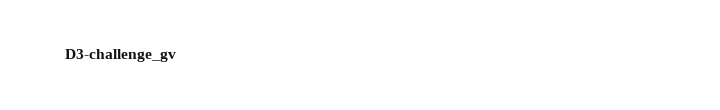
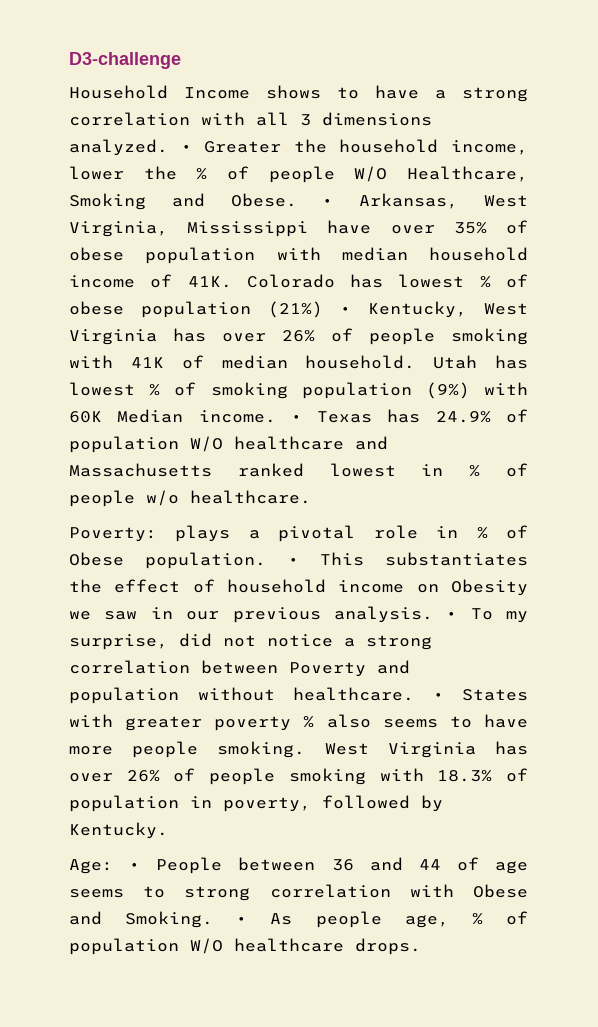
- D3-challenge_gv
+ D3-challenge
+ Household Income shows to have a strong correlation with all 3 dimensions analyzed. • Greater the household income, lower the % of people W/O Healthcare, Smoking and Obese. • Arkansas, West Virginia, Mississippi have over 35% of obese population with median household income of 41K. Colorado has lowest % of obese population (21%) • Kentucky, West Virginia has over 26% of people smoking with 41K of median household. Utah has lowest % of smoking population (9%) with 60K Median income. • Texas has 24.9% of population W/O healthcare and Massachusetts ranked lowest in % of people w/o healthcare.
+ Poverty: plays a pivotal role in % of Obese population. • This substantiates the effect of household income on Obesity we saw in our previous analysis. • To my surprise, did not notice a strong correlation between Poverty and population without healthcare. • States with greater poverty % also seems to have more people smoking. West Virginia has over 26% of people smoking with 18.3% of population in poverty, followed by Kentucky.
+ Age: • People between 36 and 44 of age seems to strong correlation with Obese and Smoking. • As people age, % of population W/O healthcare drops.

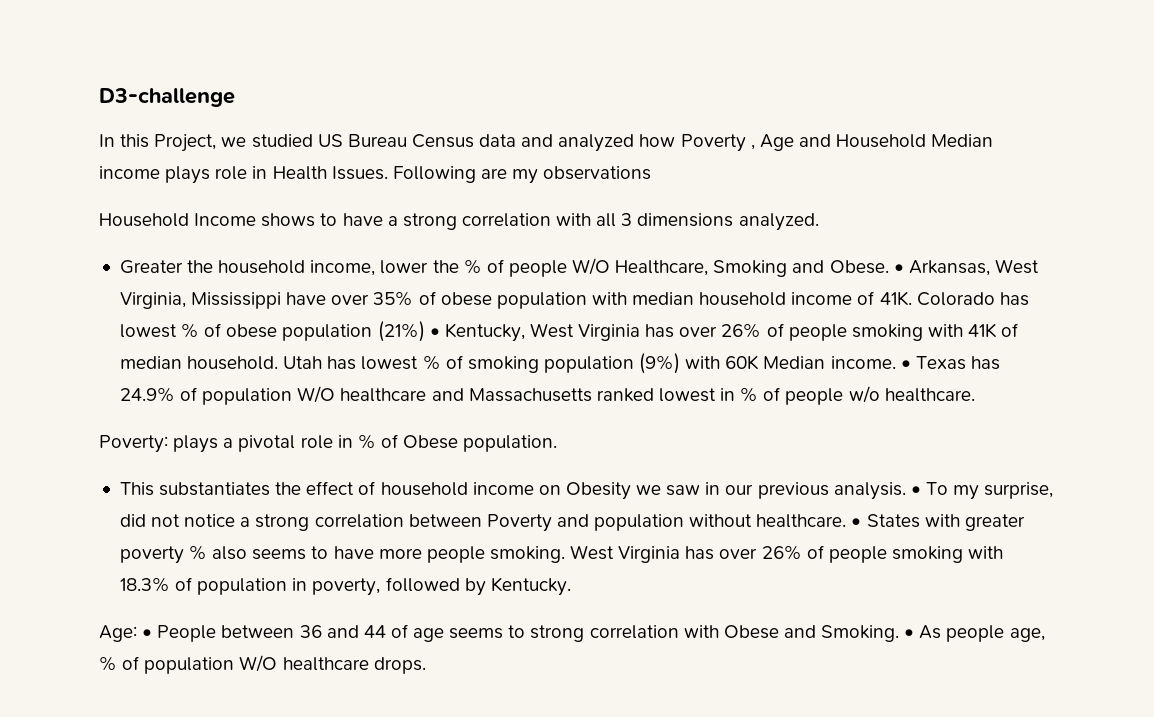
+ In this Project, we studied US Bureau Census data and analyzed how Poverty , Age and Household Median income plays role in Health Issues. Following are my observations
- Household Income shows to have a strong correlation with all 3 dimensions analyzed. • Greater the household income, lower the % of people W/O Healthcare, Smoking and Obese.
+ Household Income shows to have a strong correlation with all 3 dimensions analyzed.
+ Greater the household income, lower the % of people W/O Healthcare, Smoking and Obese.
- Poverty: plays a pivotal role in % of Obese population. • This substantiates the effect of household income on Obesity we saw in our previous analysis.
+ Poverty: plays a pivotal role in % of Obese population.
+ This substantiates the effect of household income on Obesity we saw in our previous analysis.

